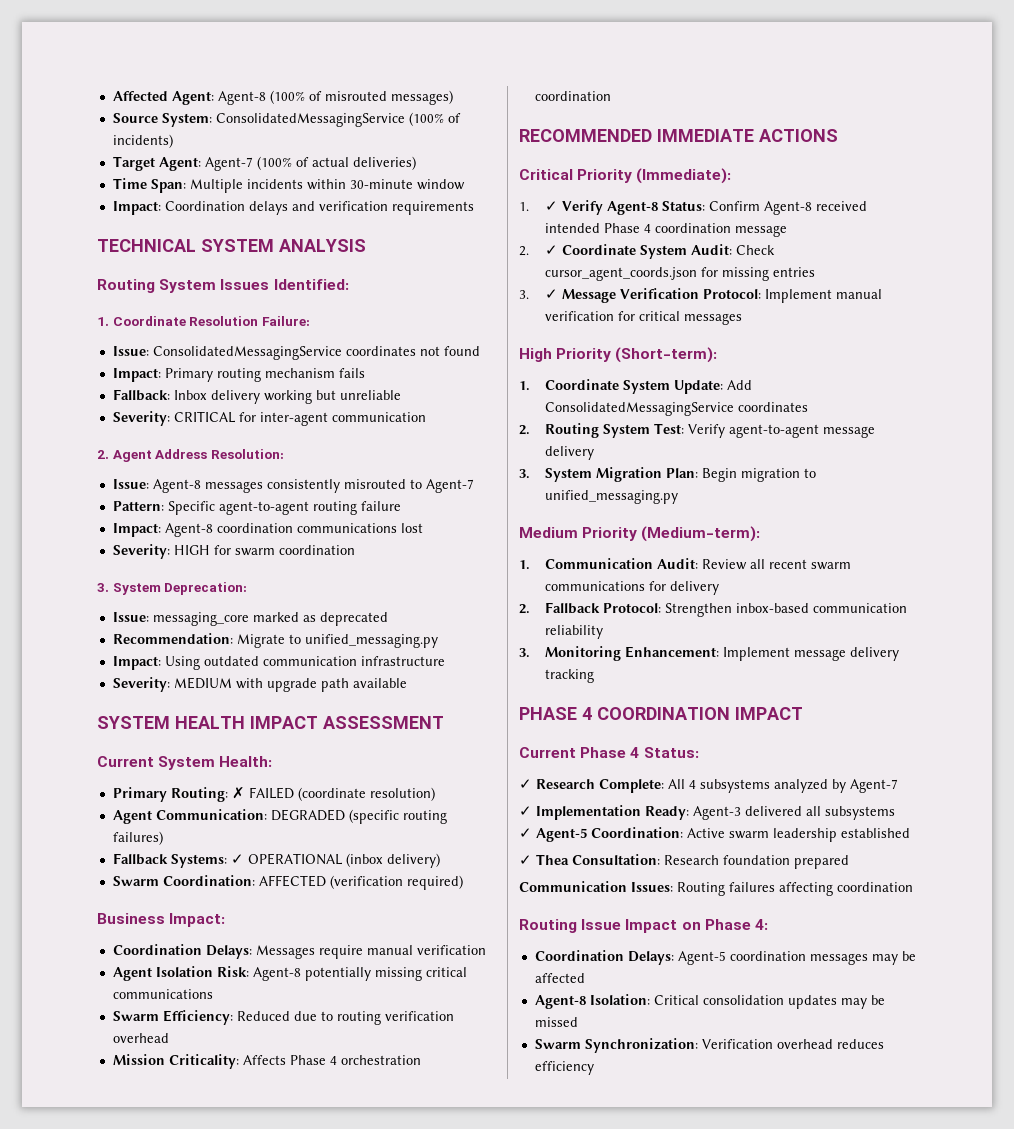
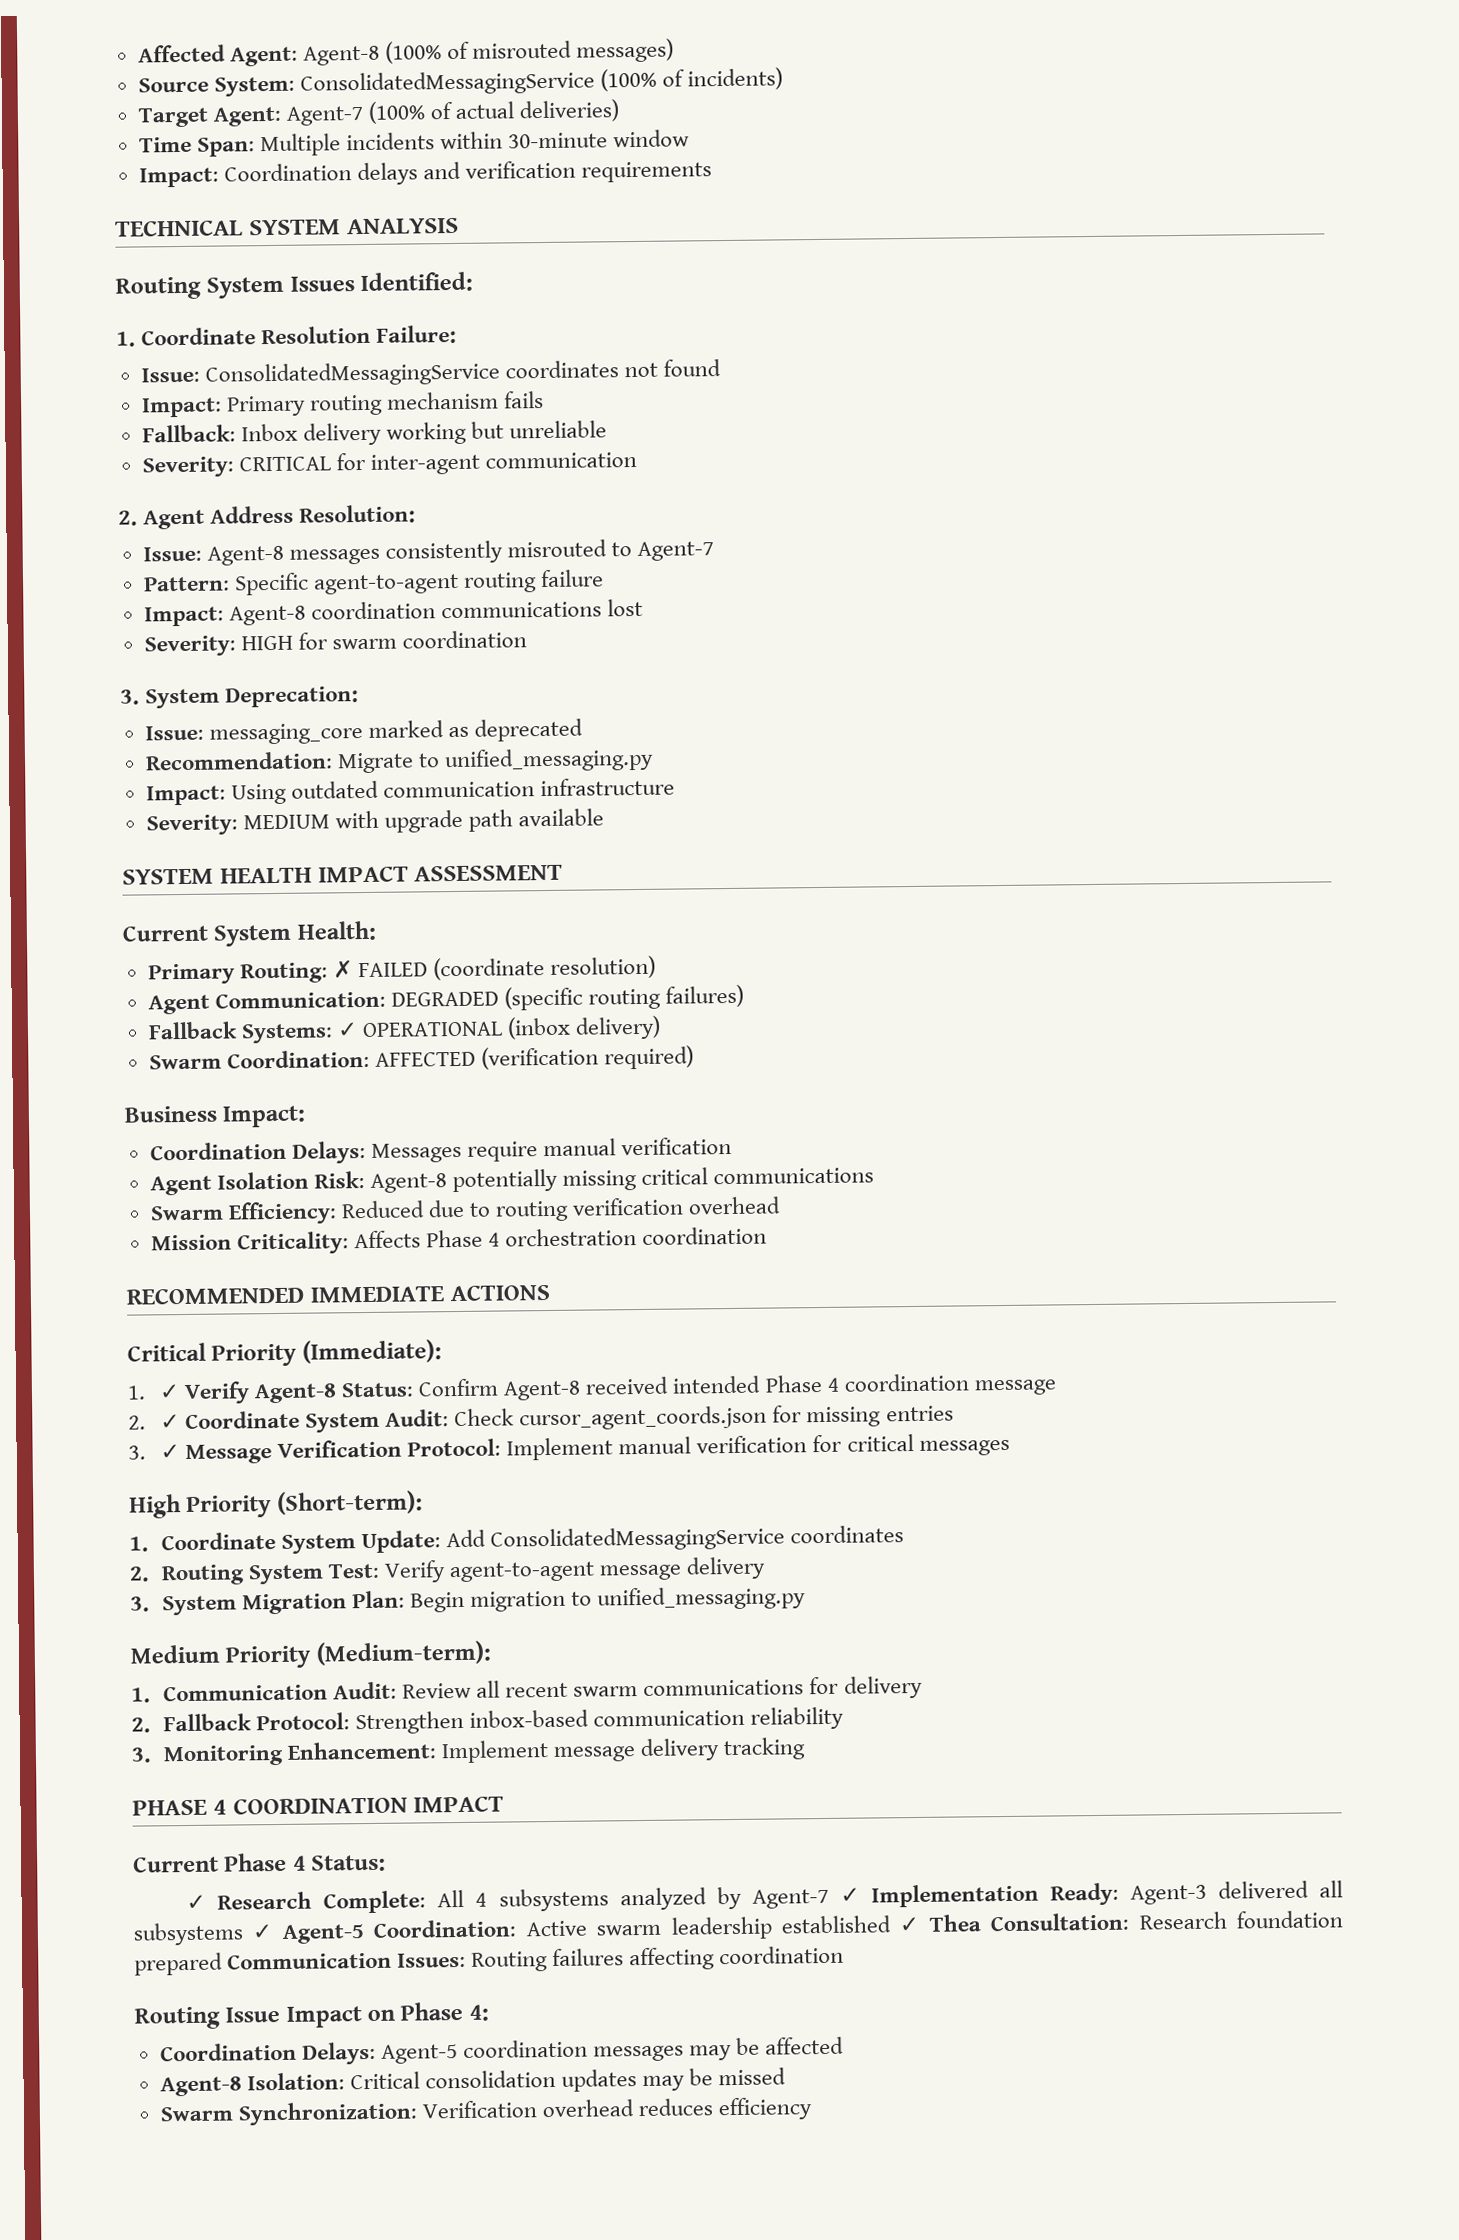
- ✓ Research Complete: All 4 subsystems analyzed by Agent-7
- ✓ Implementation Ready: Agent-3 delivered all subsystems
- ✓ Agent-5 Coordination: Active swarm leadership established
- ✓ Thea Consultation: Research foundation prepared
- Communication Issues: Routing failures affecting coordination
+ ✓ Research Complete: All 4 subsystems analyzed by Agent-7 ✓ Implementation Ready: Agent-3 delivered all subsystems ✓ Agent-5 Coordination: Active swarm leadership established ✓ Thea Consultation: Research foundation prepared Communication Issues: Routing failures affecting coordination

